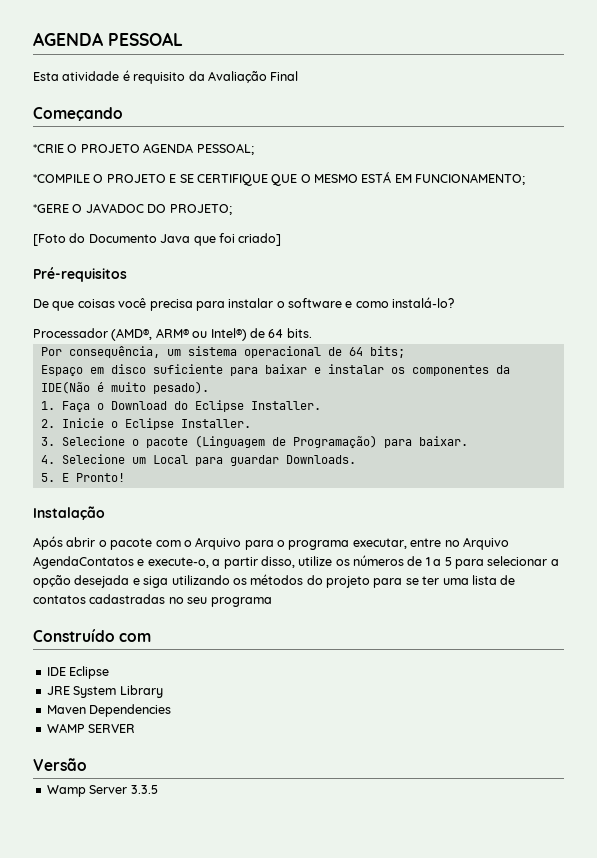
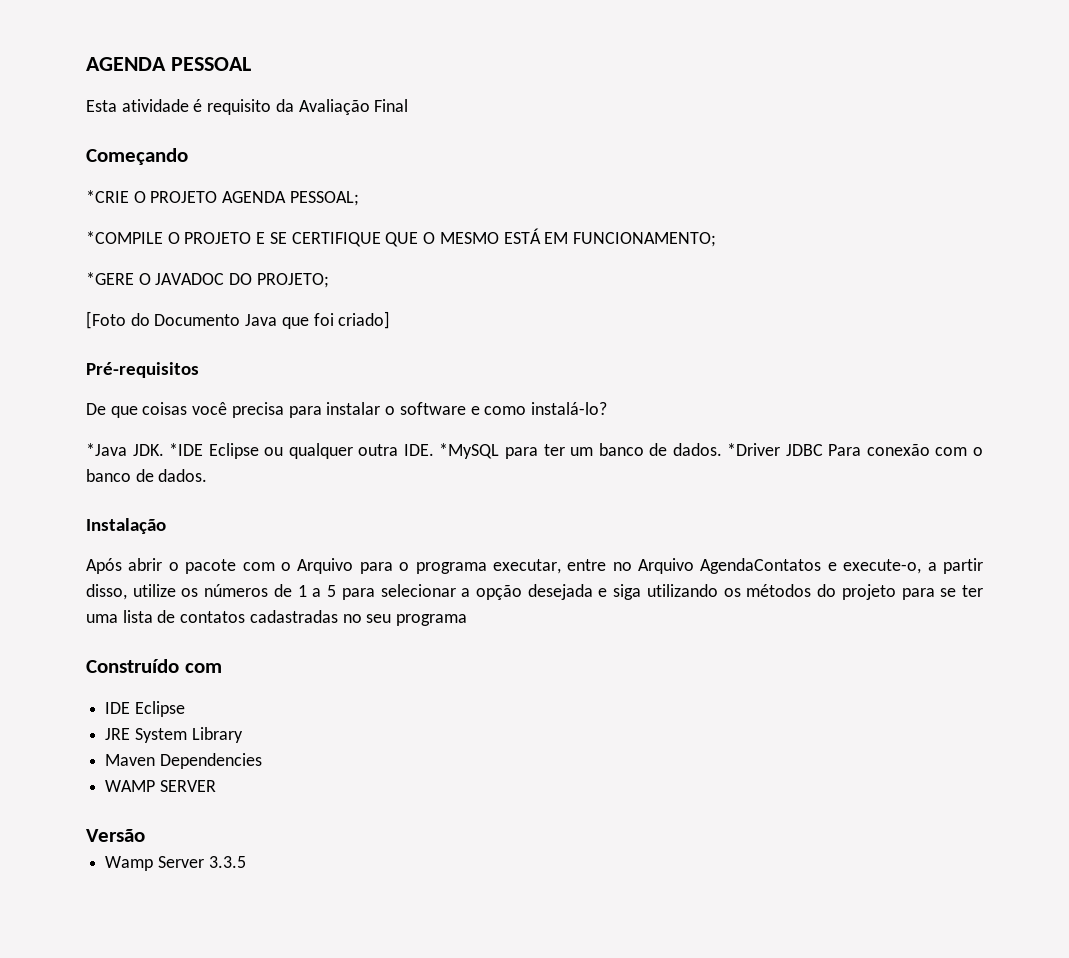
- Processador (AMD®, ARM® ou Intel®) de 64 bits.
- Por consequência, um sistema operacional de 64 bits;
- Espaço em disco suficiente para baixar e instalar os componentes da IDE(Não é muito pesado).
- 1. Faça o Download do Eclipse Installer.
- 2. Inicie o Eclipse Installer.
- 3. Selecione o pacote (Linguagem de Programação) para baixar.
- 4. Selecione um Local para guardar Downloads.
- 5. E Pronto!
+ *Java JDK. *IDE Eclipse ou qualquer outra IDE. *MySQL para ter um banco de dados. *Driver JDBC Para conexão com o banco de dados.

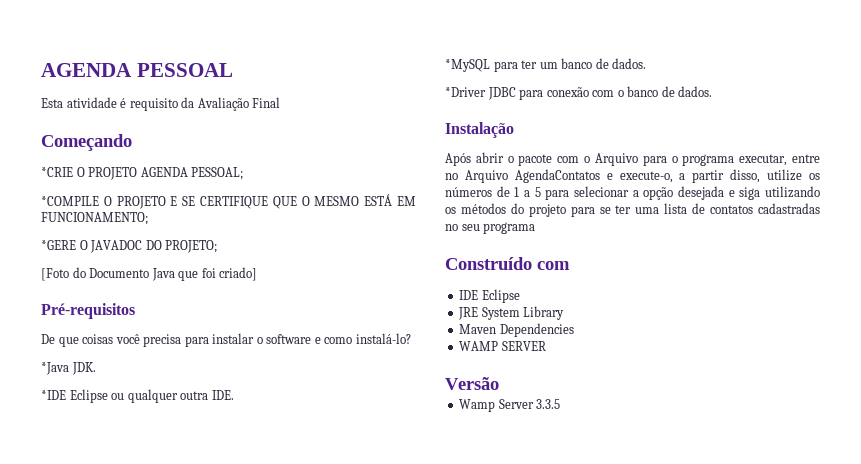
- *Java JDK. *IDE Eclipse ou qualquer outra IDE. *MySQL para ter um banco de dados. *Driver JDBC Para conexão com o banco de dados.
+ *Java JDK.
+ *IDE Eclipse ou qualquer outra IDE.
+ *MySQL para ter um banco de dados.
+ *Driver JDBC para conexão com o banco de dados.

